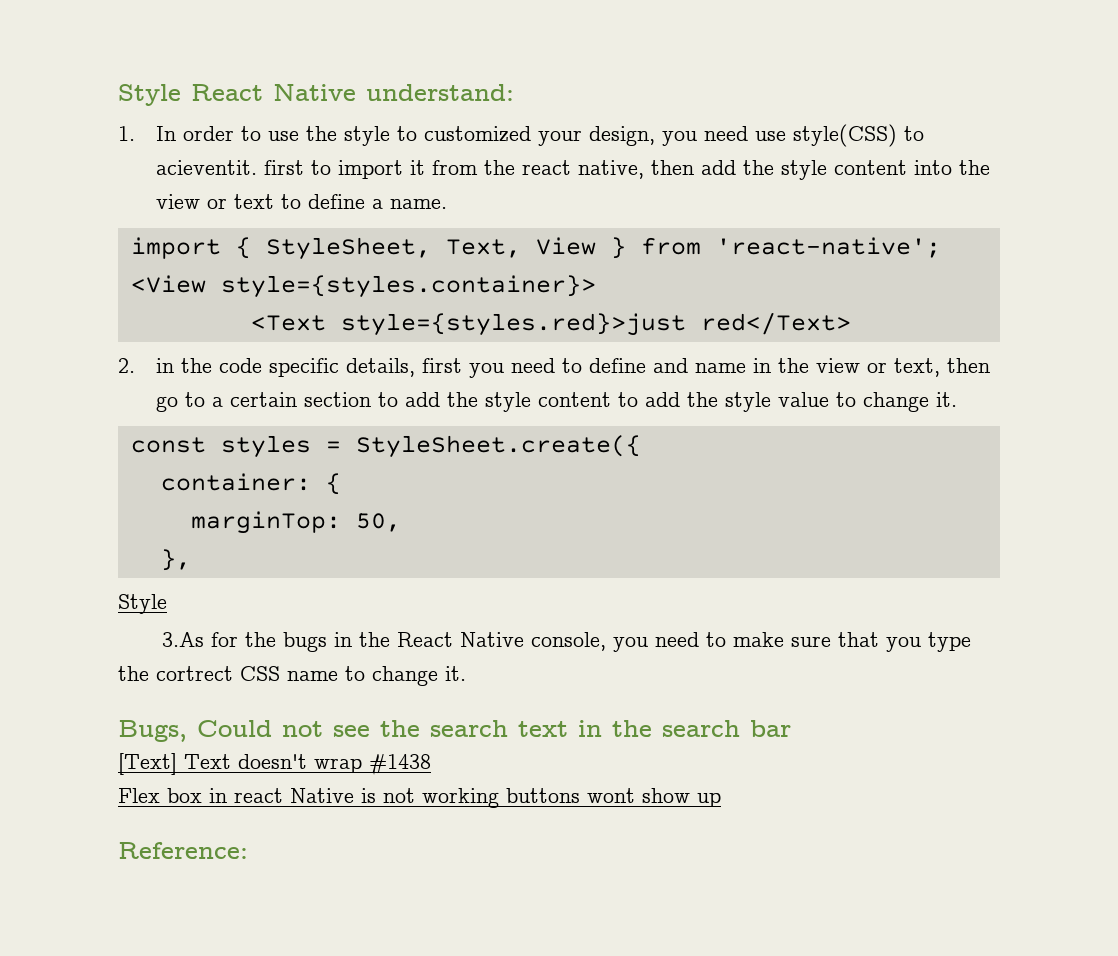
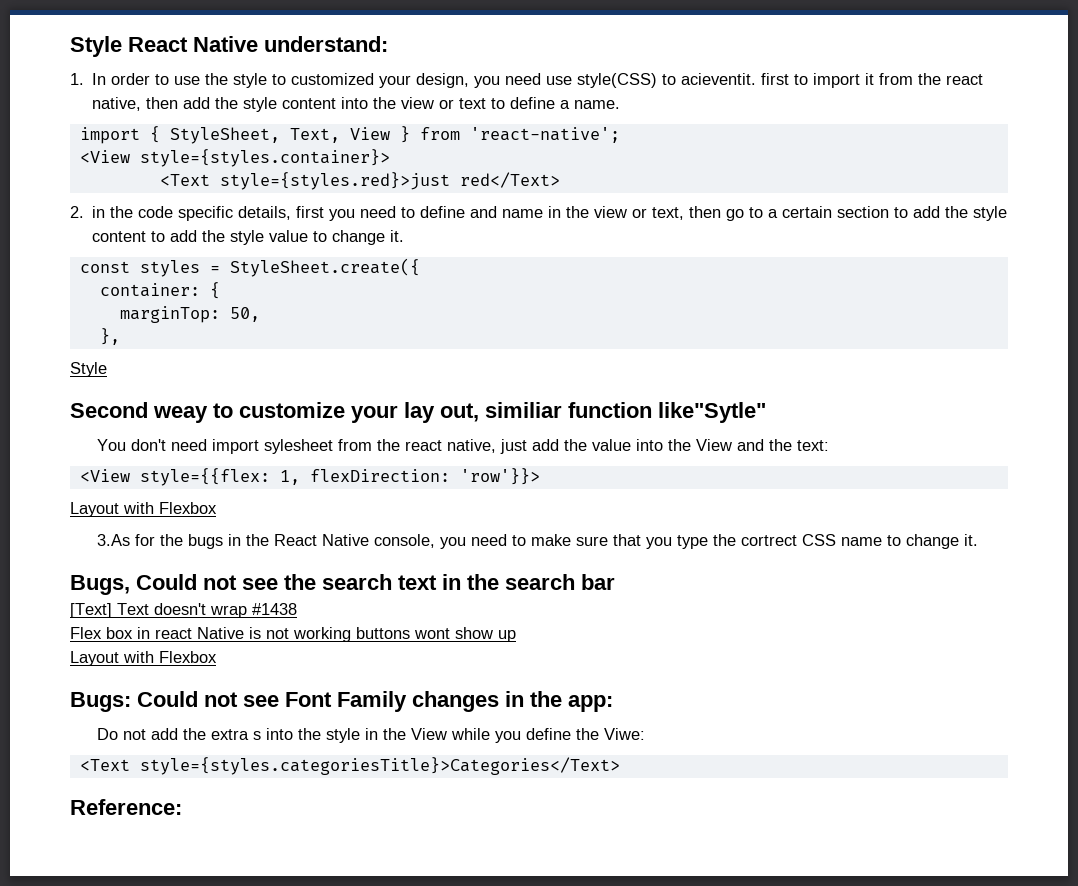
+ Second weay to customize your lay out, similiar function like"Sytle"
+ You don't need import sylesheet from the react native, just add the value into the View and the text:
+ <View style={{flex: 1, flexDirection: 'row'}}>
+ Layout with Flexbox
  Flex box in react Native is not working buttons wont show up
+ Layout with Flexbox
+ Bugs: Could not see Font Family changes in the app:
+ Do not add the extra s into the style in the View while you define the Viwe:
+ <Text style={styles.categoriesTitle}>Categories</Text>

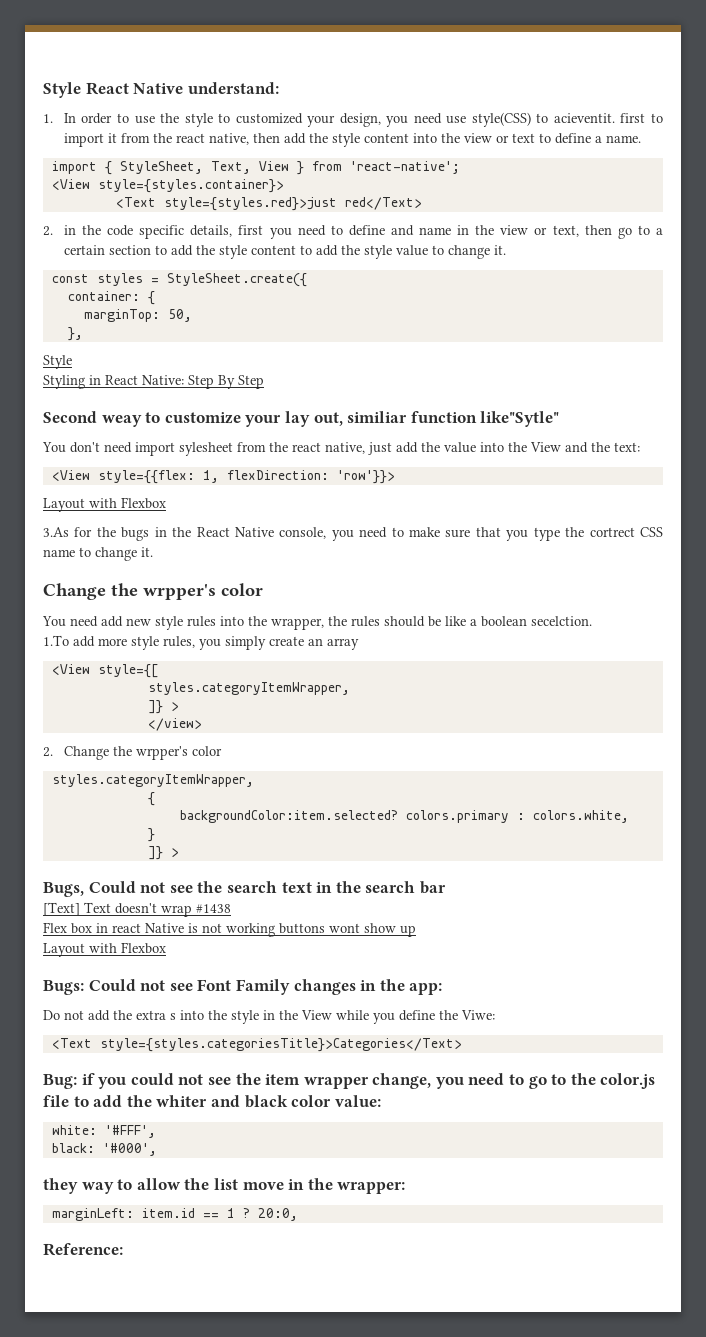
+ Styling in React Native: Step By Step
  3.As for the bugs in the React Native console, you need to make sure that you type the cortrect CSS name to change it.
+ Change the wrpper's color
+ You need add new style rules into the wrapper, the rules should be like a boolean secelction.
+ 1.To add more style rules, you simply create an array
+ <View style={[
+ styles.categoryItemWrapper,
+ ]} >
+ </view>
+ 2. Change the wrpper's color
+ styles.categoryItemWrapper,
+ {
+ backgroundColor:item.selected? colors.primary : colors.white,
+ }
+ ]} >
+ Bug: if you could not see the item wrapper change, you need to go to the color.js file to add the whiter and black color value:
+ white: '#FFF',
+ black: '#000',
+ they way to allow the list move in the wrapper:
+ marginLeft: item.id == 1 ? 20:0,

